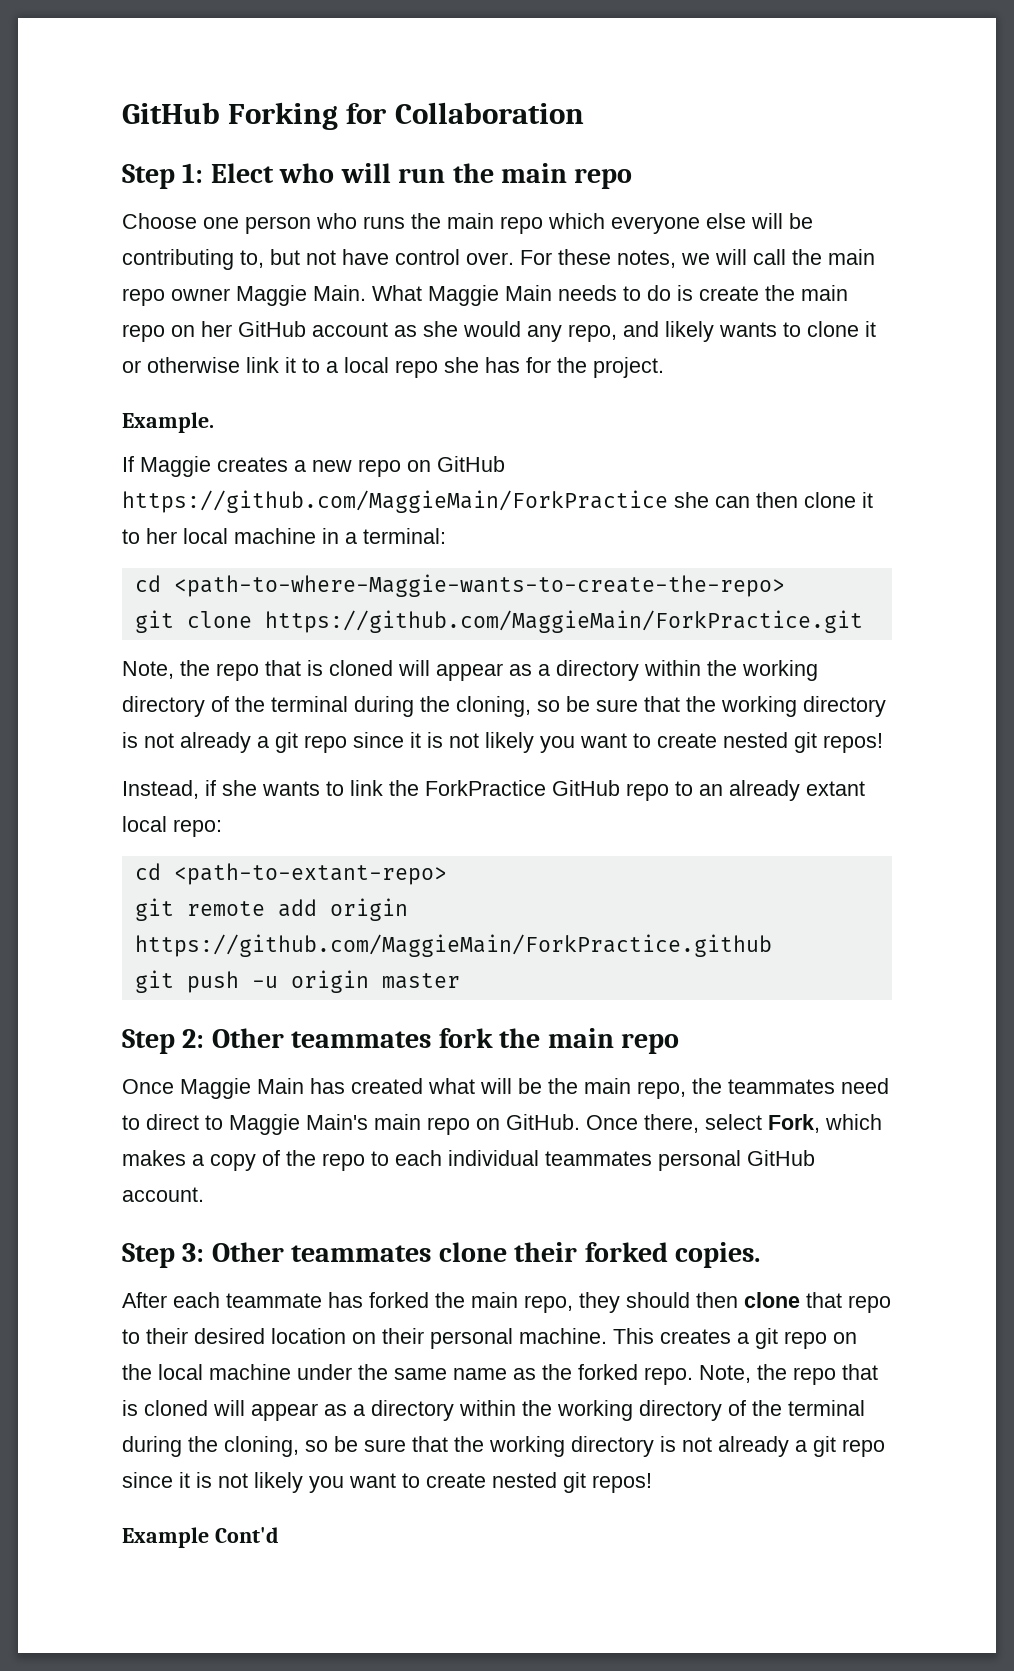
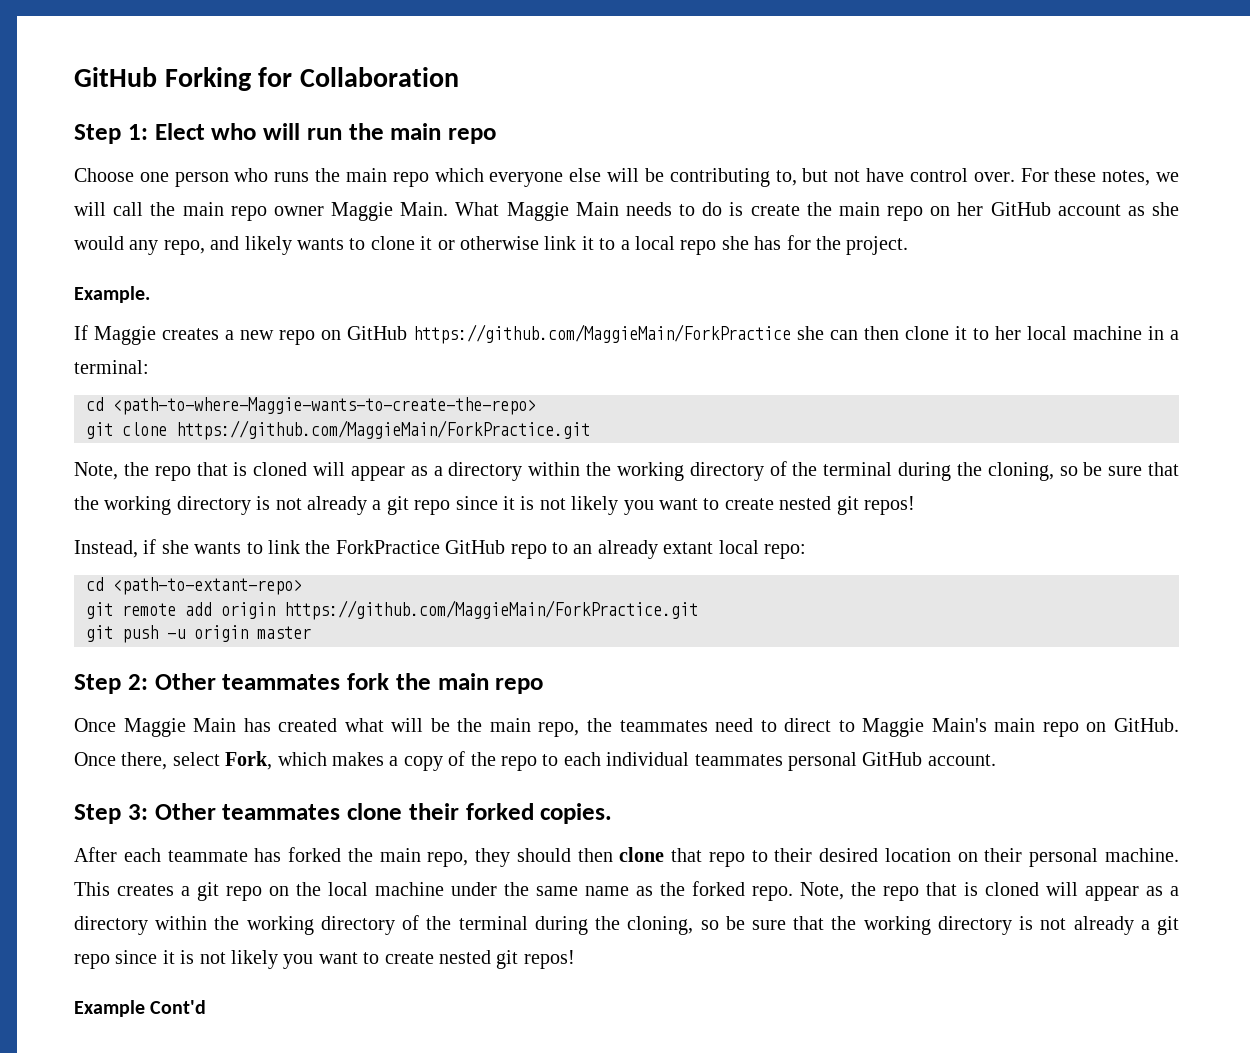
- git remote add origin https://github.com/MaggieMain/ForkPractice.github
+ git remote add origin https://github.com/MaggieMain/ForkPractice.git

